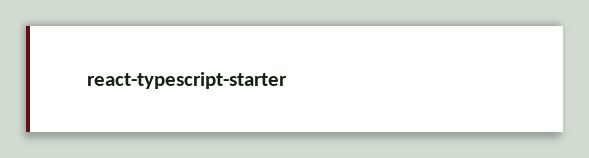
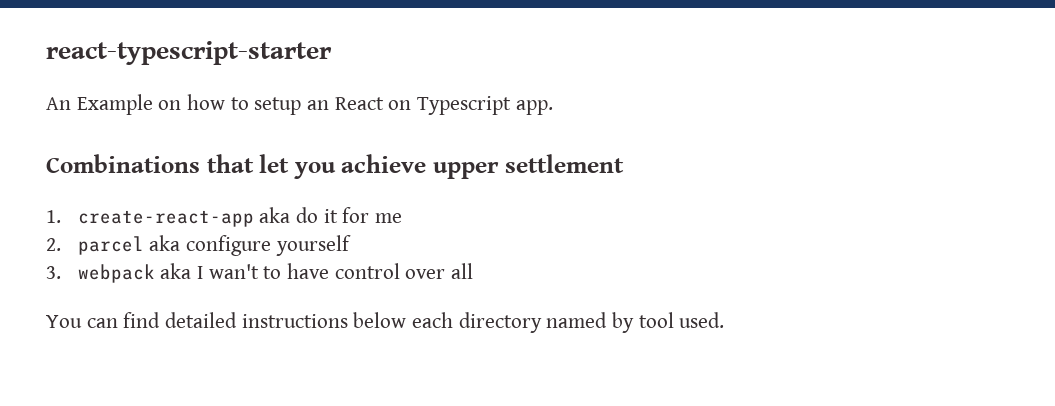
+ An Example on how to setup an React on Typescript app.
+ Combinations that let you achieve upper settlement
+ 1. create-react-app aka do it for me
+ 2. parcel aka configure yourself
+ 3. webpack aka I wan't to have control over all
+ You can find detailed instructions below each directory named by tool used.

